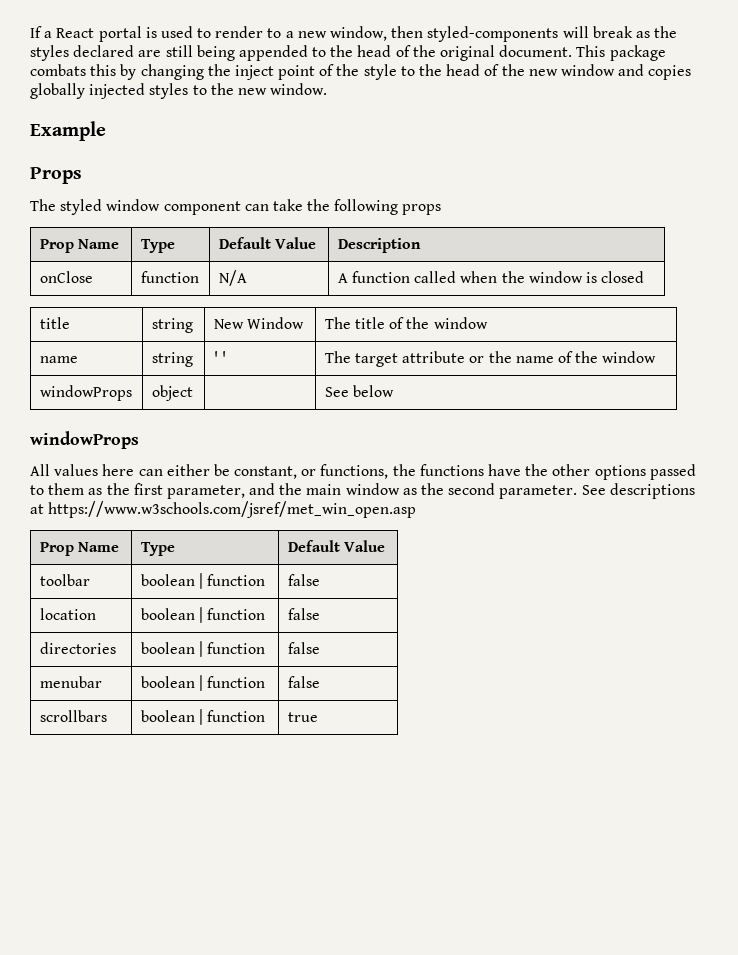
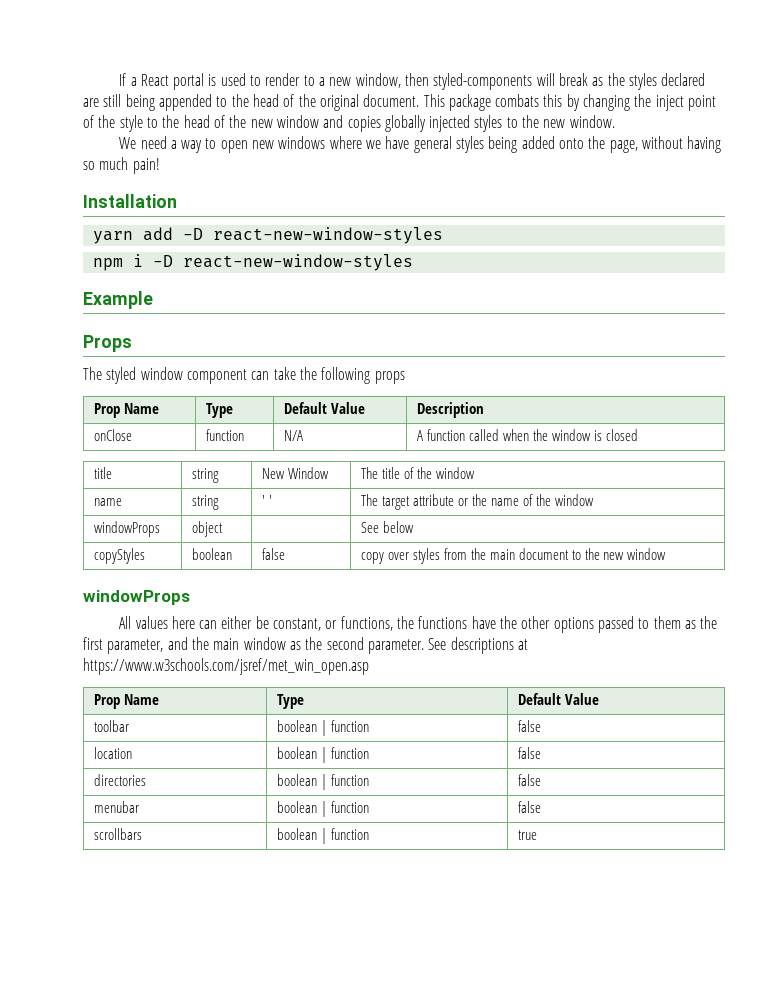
+ We need a way to open new windows where we have general styles being added onto the page, without having so much pain!
+ Installation
+ yarn add -D react-new-window-styles
+ npm i -D react-new-window-styles
+ copyStyles | boolean | false | copy over styles from the main document to the new window

